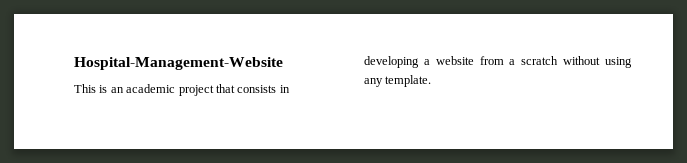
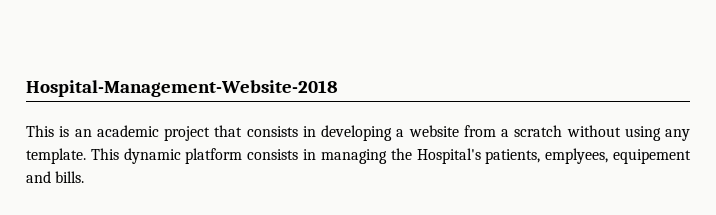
- Hospital-Management-Website
+ Hospital-Management-Website-2018
+ This dynamic platform consists in managing the Hospital's patients, emplyees, equipement and bills.

